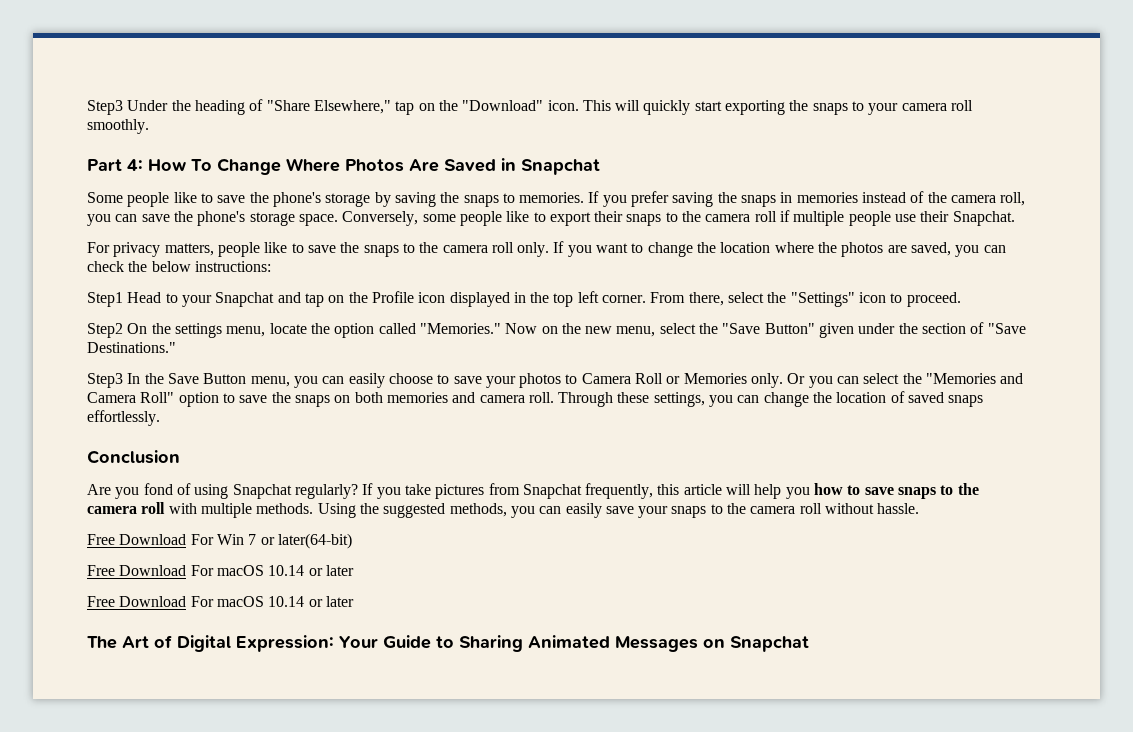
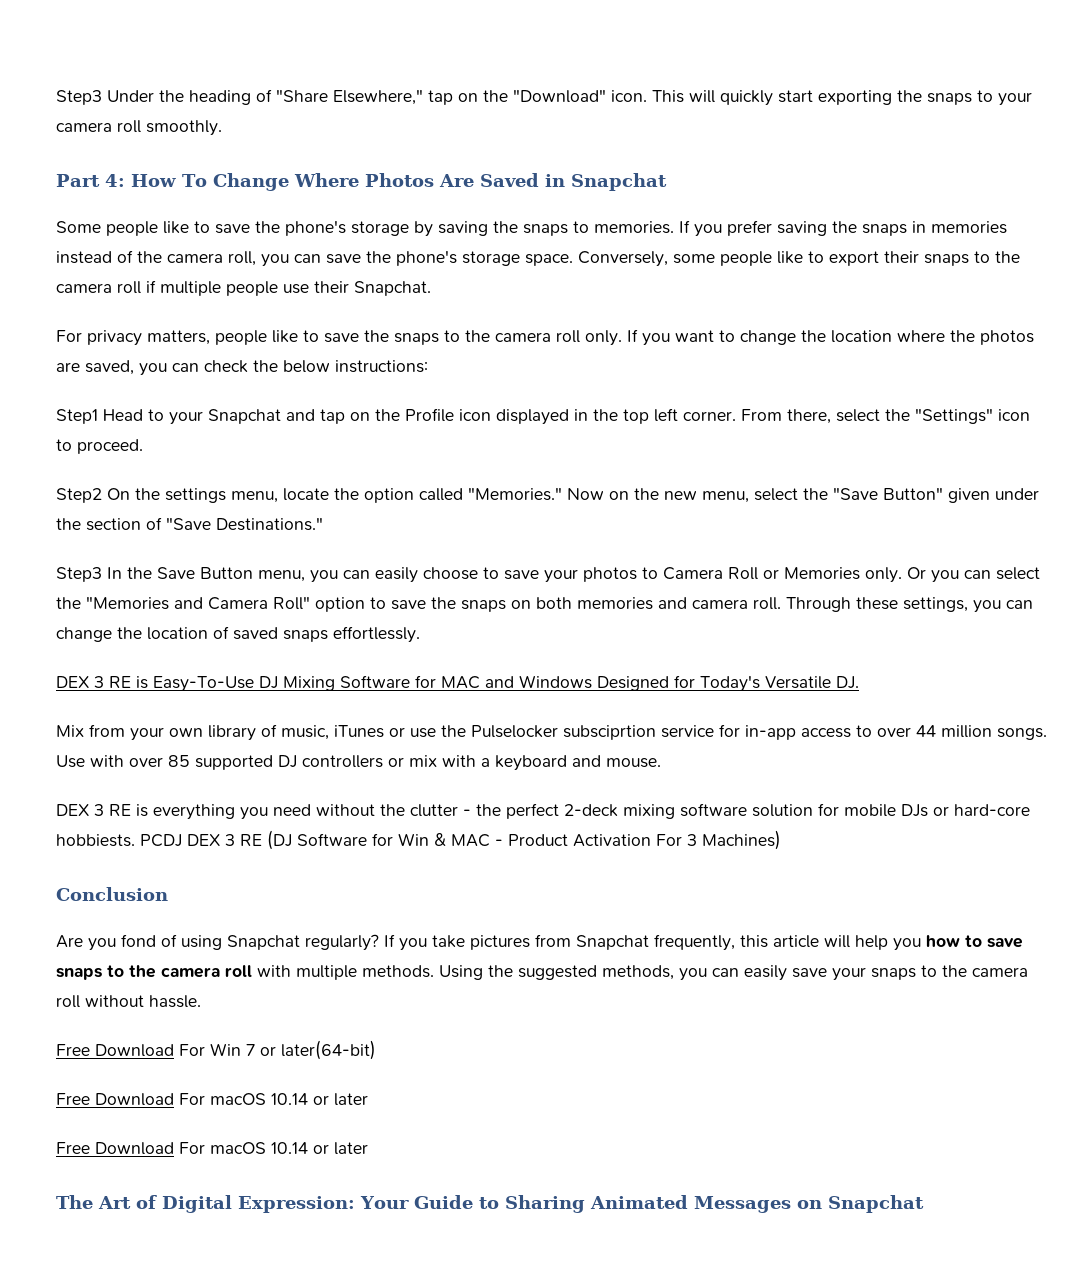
+ DEX 3 RE is Easy-To-Use DJ Mixing Software for MAC and Windows Designed for Today's Versatile DJ.
+ Mix from your own library of music, iTunes or use the Pulselocker subsciprtion service for in-app access to over 44 million songs. Use with over 85 supported DJ controllers or mix with a keyboard and mouse.
+ DEX 3 RE is everything you need without the clutter - the perfect 2-deck mixing software solution for mobile DJs or hard-core hobbiests. PCDJ DEX 3 RE (DJ Software for Win & MAC - Product Activation For 3 Machines)

